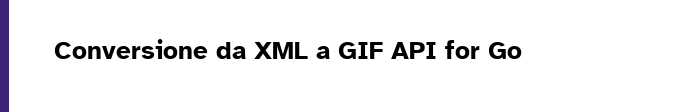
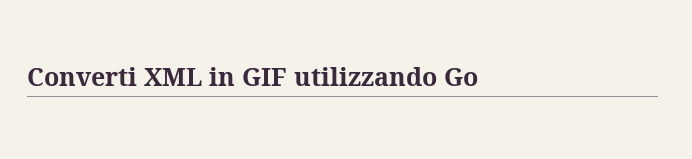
- Conversione da XML a GIF API for Go
+ Converti XML in GIF utilizzando Go

